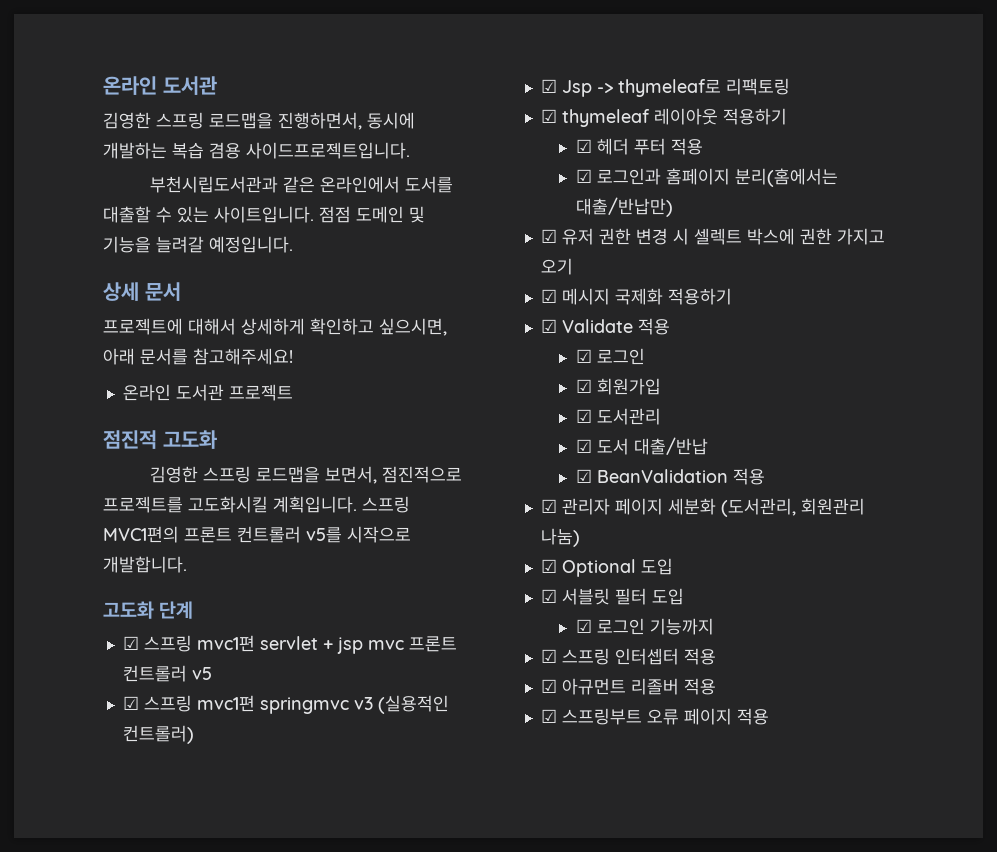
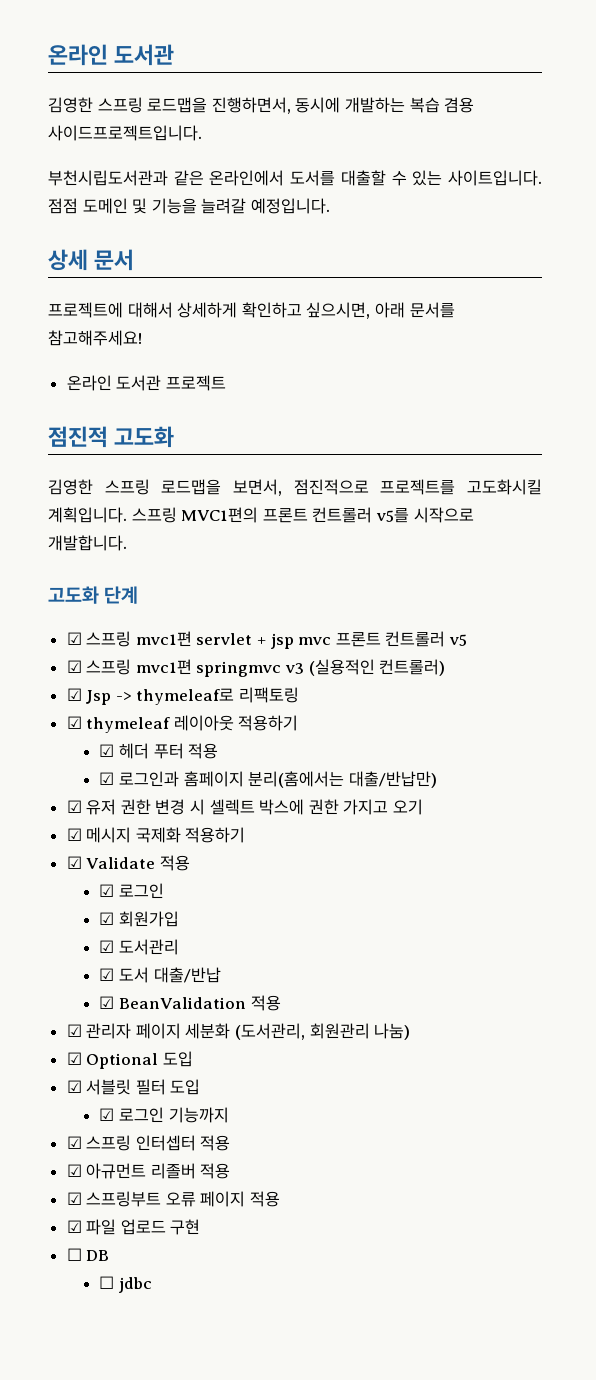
+ ☑ 파일 업로드 구현
+ ☐ DB
+ ☐ jdbc

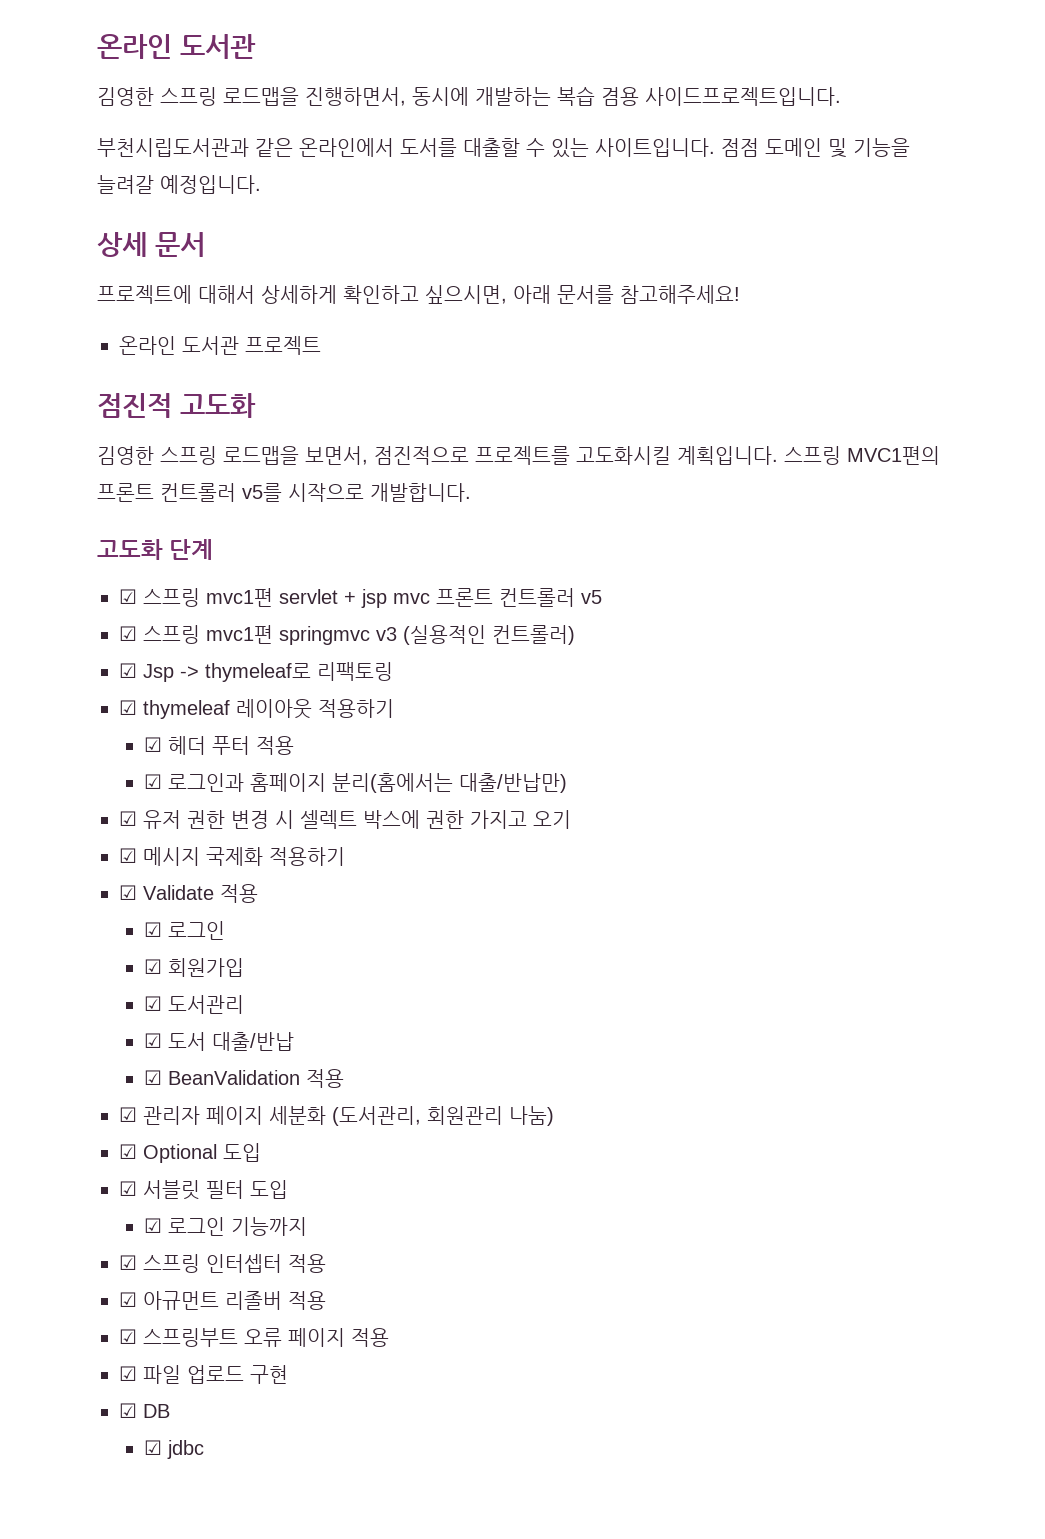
- ☐ DB
+ ☑ DB
- ☐ jdbc
+ ☑ jdbc

